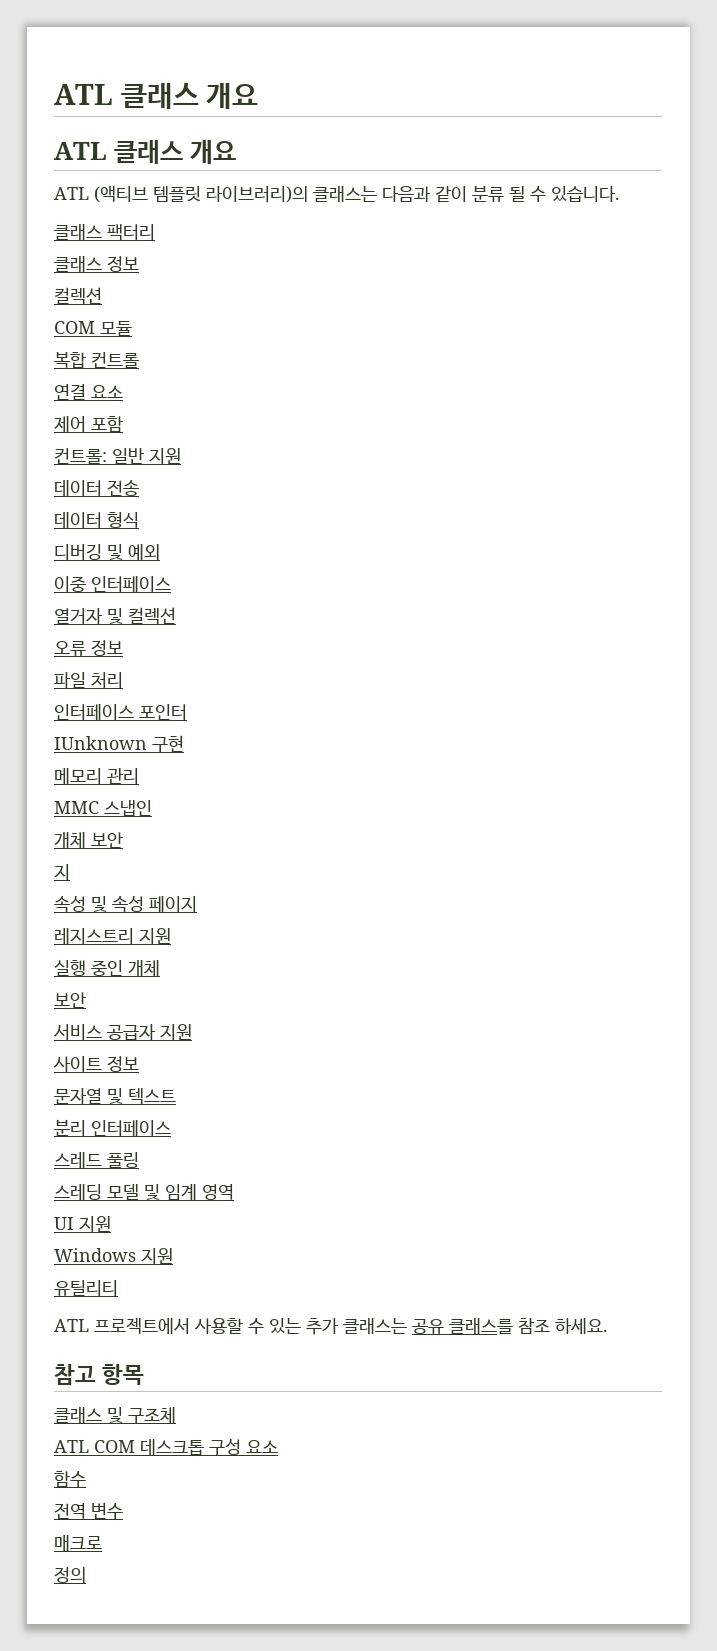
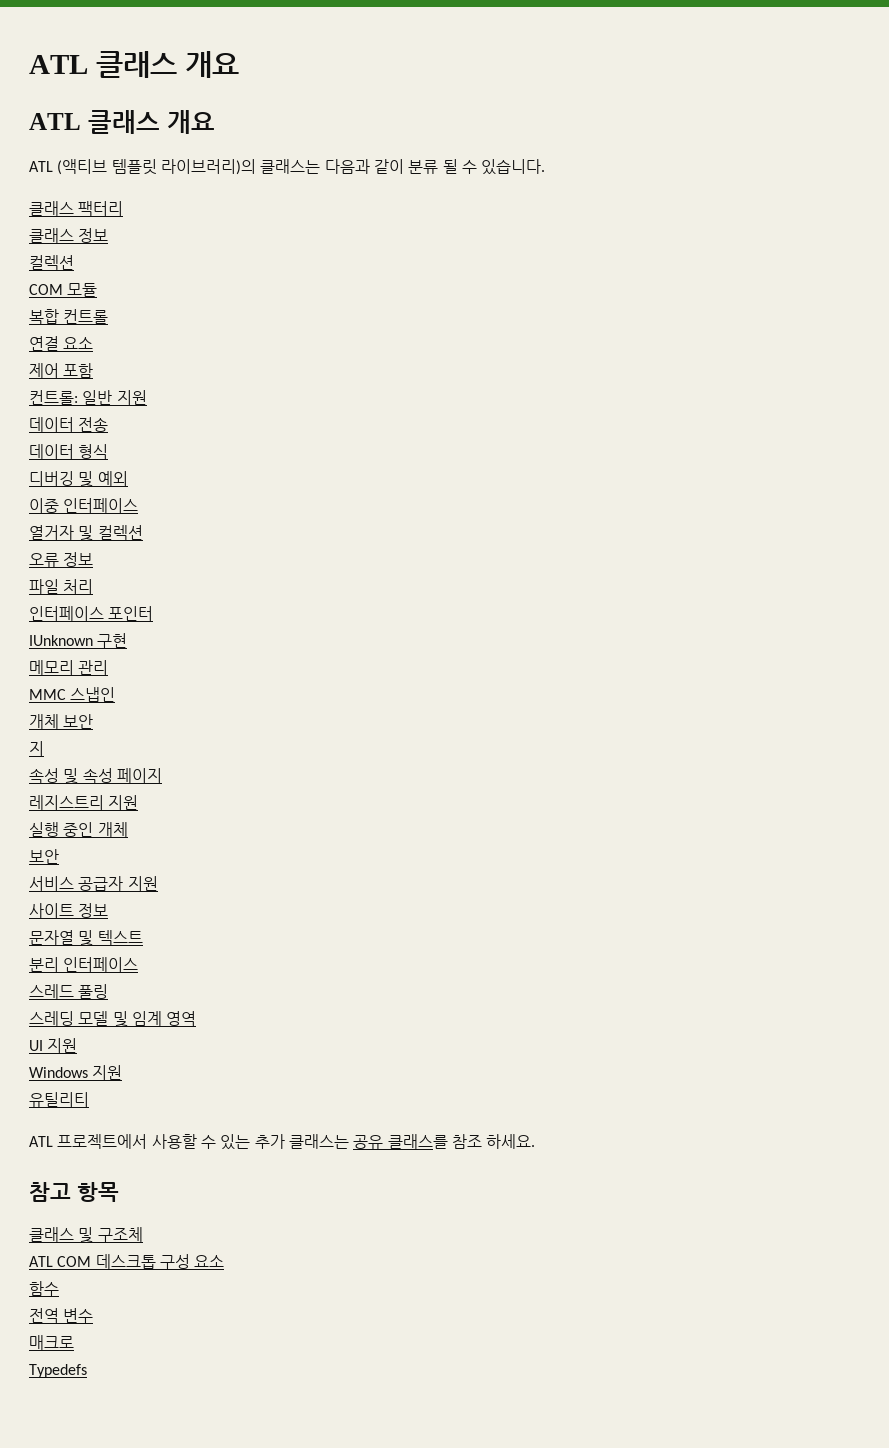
- 정의
+ Typedefs

